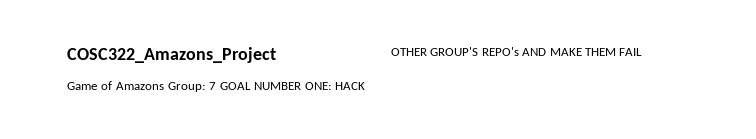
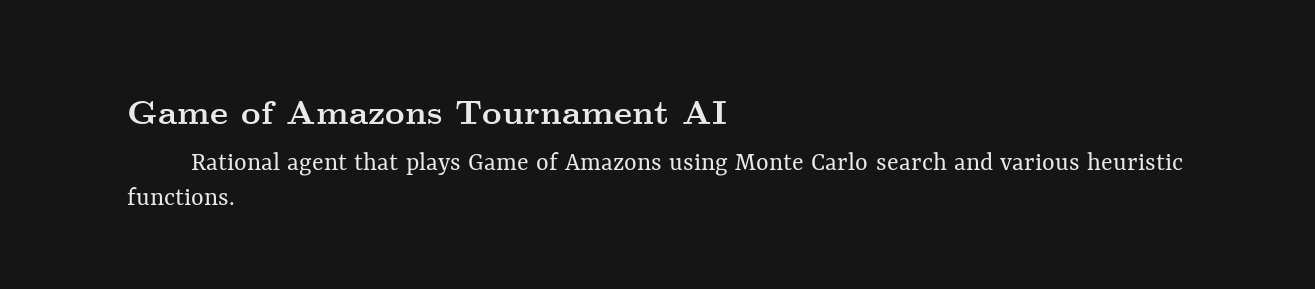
- COSC322_Amazons_Project
- Game of Amazons Group: 7 GOAL NUMBER ONE: HACK OTHER GROUP'S REPO's AND MAKE THEM FAIL
+ Game of Amazons Tournament AI
+ Rational agent that plays Game of Amazons using Monte Carlo search and various heuristic functions.

